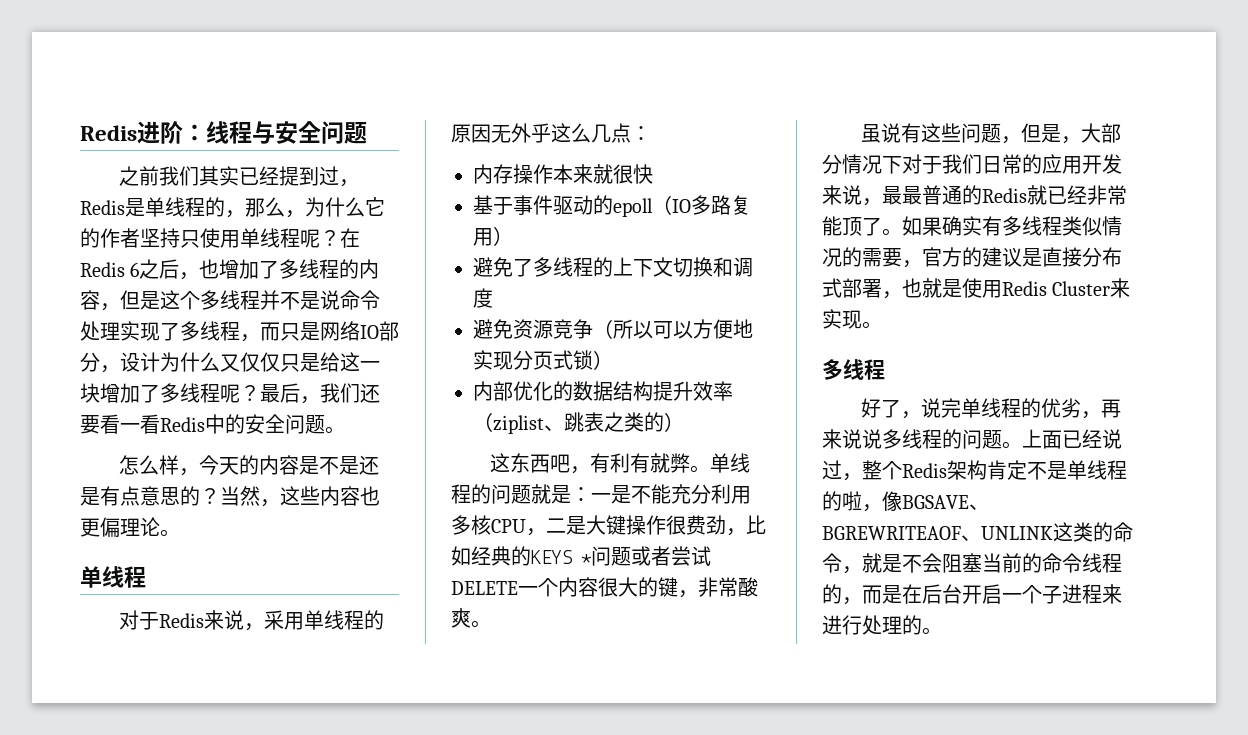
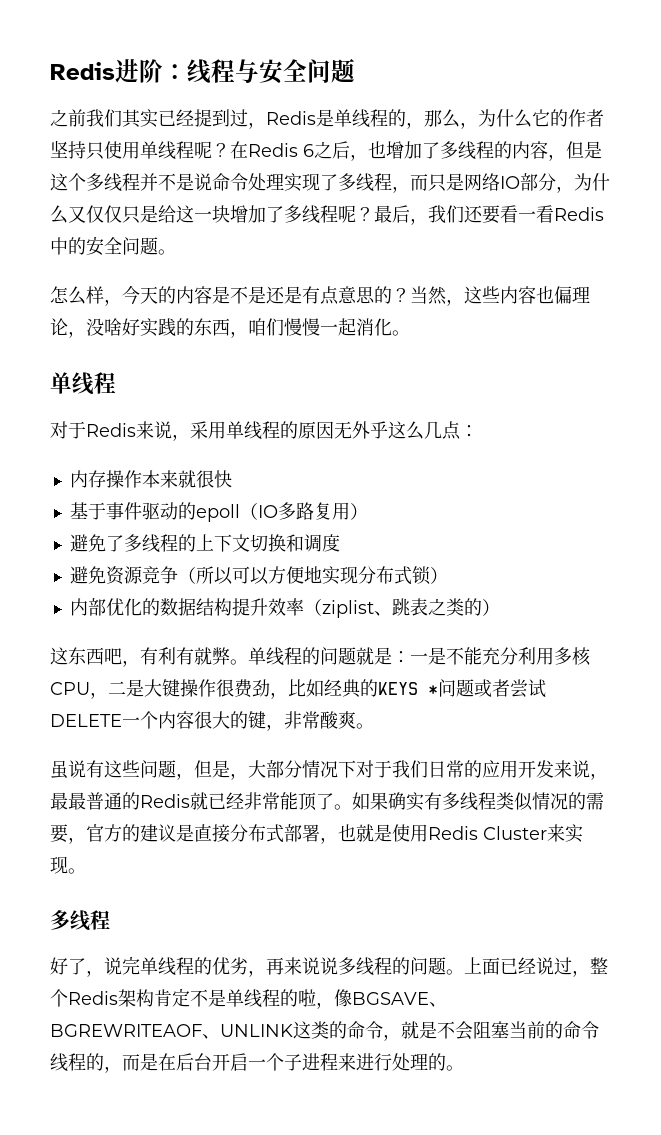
- 在Redis 6之后，也增加了多线程的内容，但是这个多线程并不是说命令处理实现了多线程，而只是网络IO部分，设计为什么又仅仅只是给这一块增加了多线程呢？
+ 在Redis 6之后，也增加了多线程的内容，但是这个多线程并不是说命令处理实现了多线程，而只是网络IO部分，为什么又仅仅只是给这一块增加了多线程呢？
- 当然，这些内容也更偏理论。
+ 当然，这些内容也偏理论，没啥好实践的东西，咱们慢慢一起消化。
- 避免资源竞争（所以可以方便地实现分页式锁）
+ 避免资源竞争（所以可以方便地实现分布式锁）

